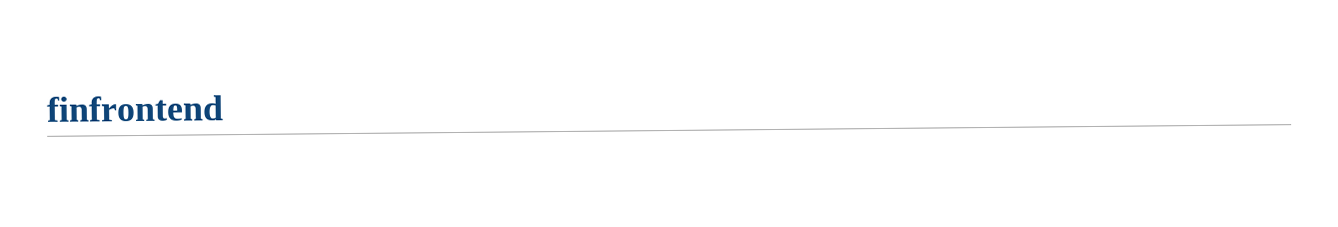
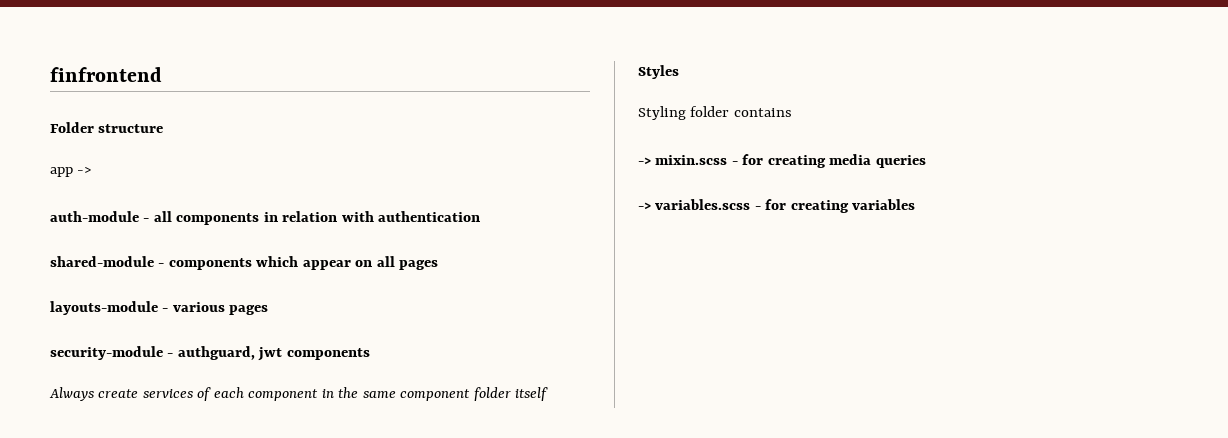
+ Folder structure
+ app ->
+ auth-module - all components in relation with authentication
+ shared-module - components which appear on all pages
+ layouts-module - various pages
+ security-module - authguard, jwt components
+ Always create services of each component in the same component folder itself
+ Styles
+ Styling folder contains
+ -> mixin.scss - for creating media queries
+ -> variables.scss - for creating variables

